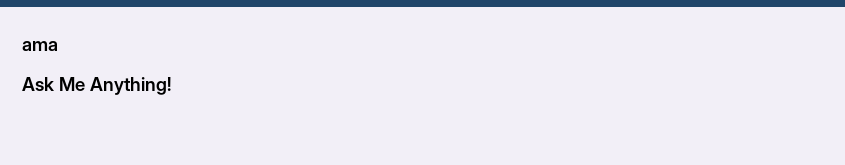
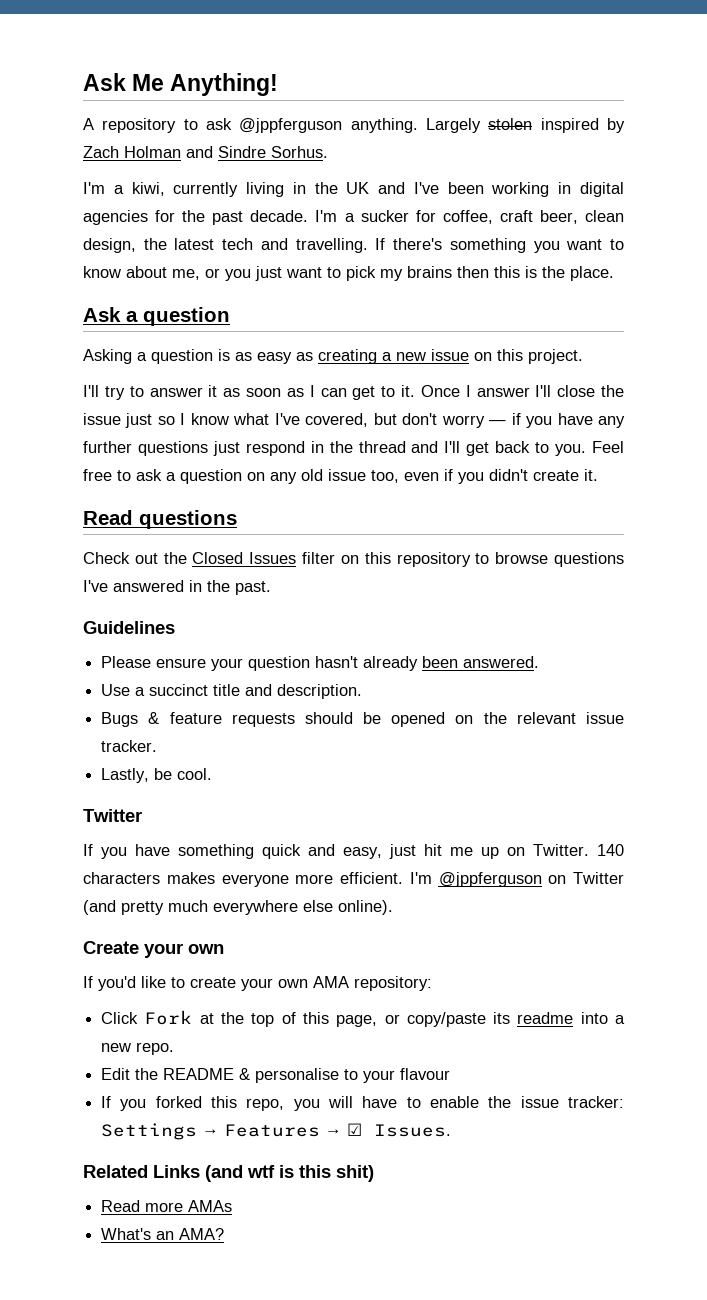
- ama
+ A repository to ask @jppferguson anything. Largely stolen inspired by Zach Holman and Sindre Sorhus.
+ I'm a kiwi, currently living in the UK and I've been working in digital agencies for the past decade. I'm a sucker for coffee, craft beer, clean design, the latest tech and travelling. If there's something you want to know about me, or you just want to pick my brains then this is the place.
+ Ask a question
+ Asking a question is as easy as creating a new issue on this project.
+ I'll try to answer it as soon as I can get to it. Once I answer I'll close the issue just so I know what I've covered, but don't worry — if you have any further questions just respond in the thread and I'll get back to you. Feel free to ask a question on any old issue too, even if you didn't create it.
+ Read questions
+ Check out the Closed Issues filter on this repository to browse questions I've answered in the past.
+ Guidelines
+ Please ensure your question hasn't already been answered.
+ Use a succinct title and description.
+ Bugs & feature requests should be opened on the relevant issue tracker.
+ Lastly, be cool.
+ Twitter
+ If you have something quick and easy, just hit me up on Twitter. 140 characters makes everyone more efficient. I'm @jppferguson on Twitter (and pretty much everywhere else online).
+ Create your own
+ If you'd like to create your own AMA repository:
+ Click Fork at the top of this page, or copy/paste its readme into a new repo.
+ Edit the README & personalise to your flavour
+ If you forked this repo, you will have to enable the issue tracker: Settings → Features → ☑ Issues.
+ Related Links (and wtf is this shit)
+ Read more AMAs
+ What's an AMA?

